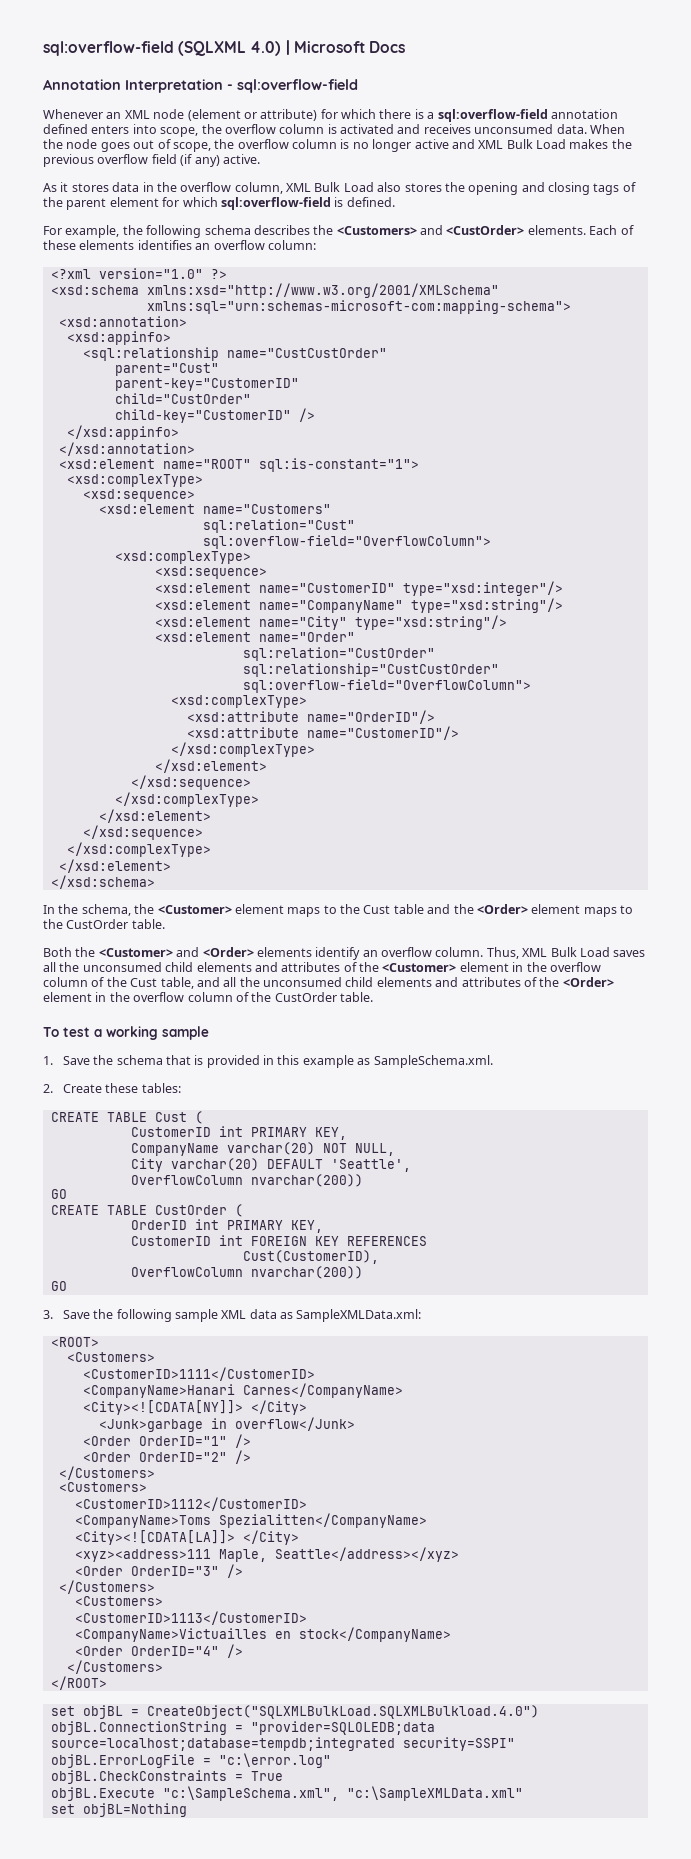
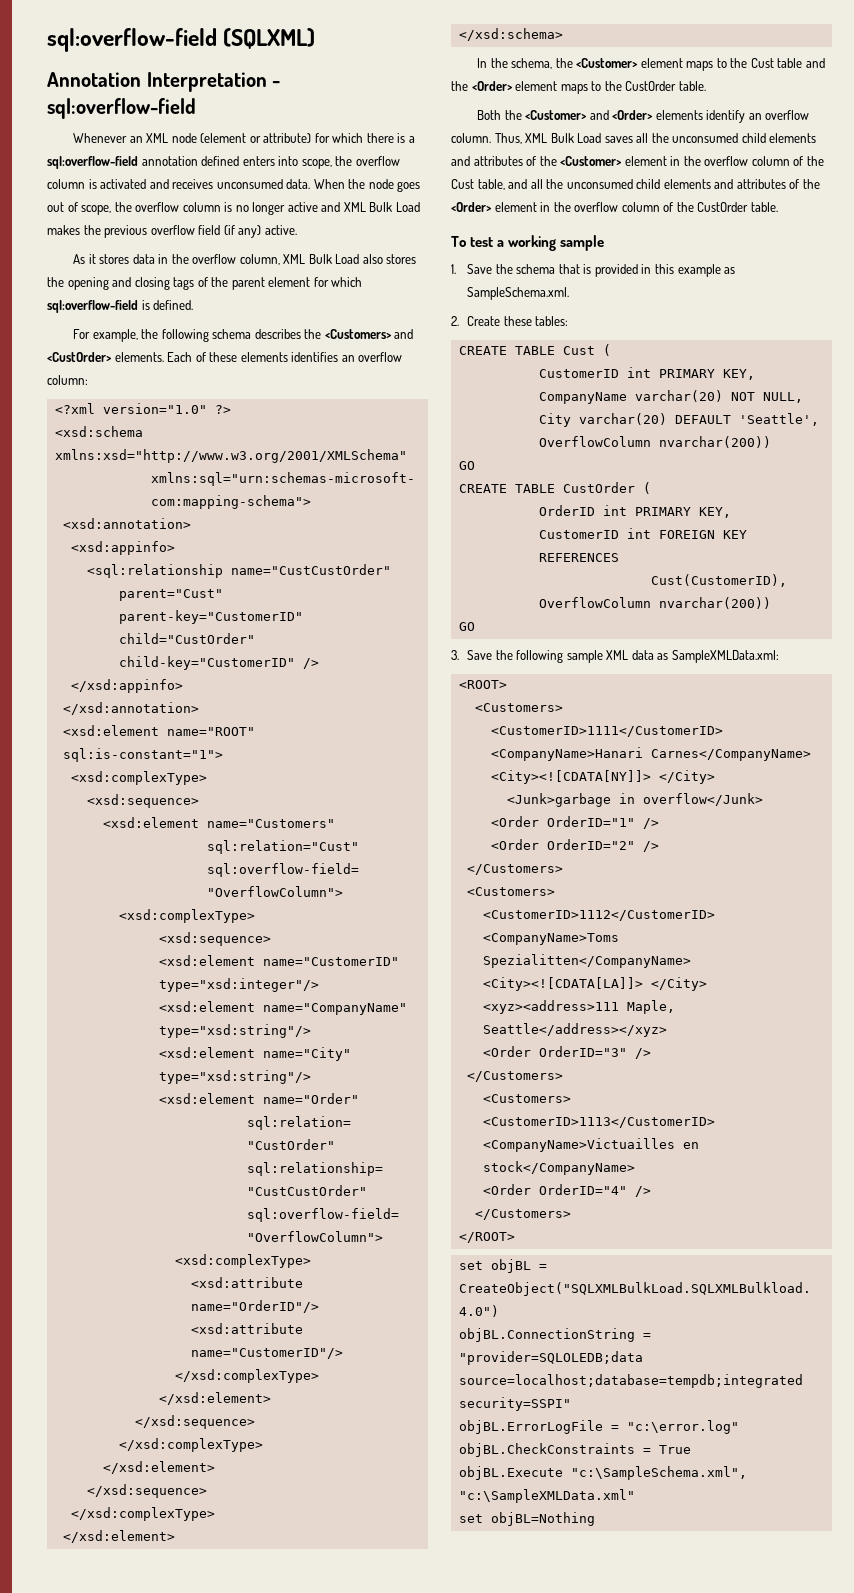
- sql:overflow-field (SQLXML 4.0) | Microsoft Docs
+ sql:overflow-field (SQLXML)

